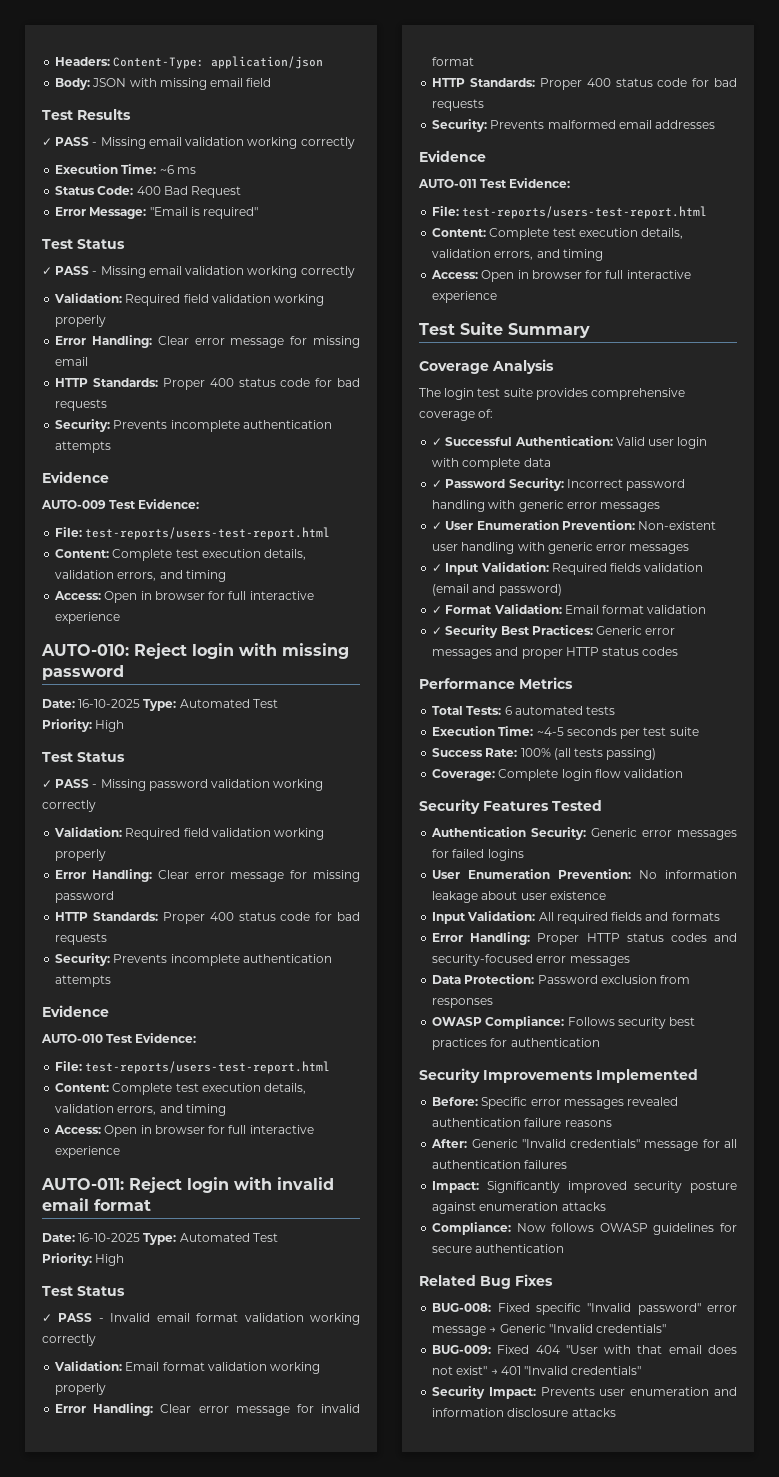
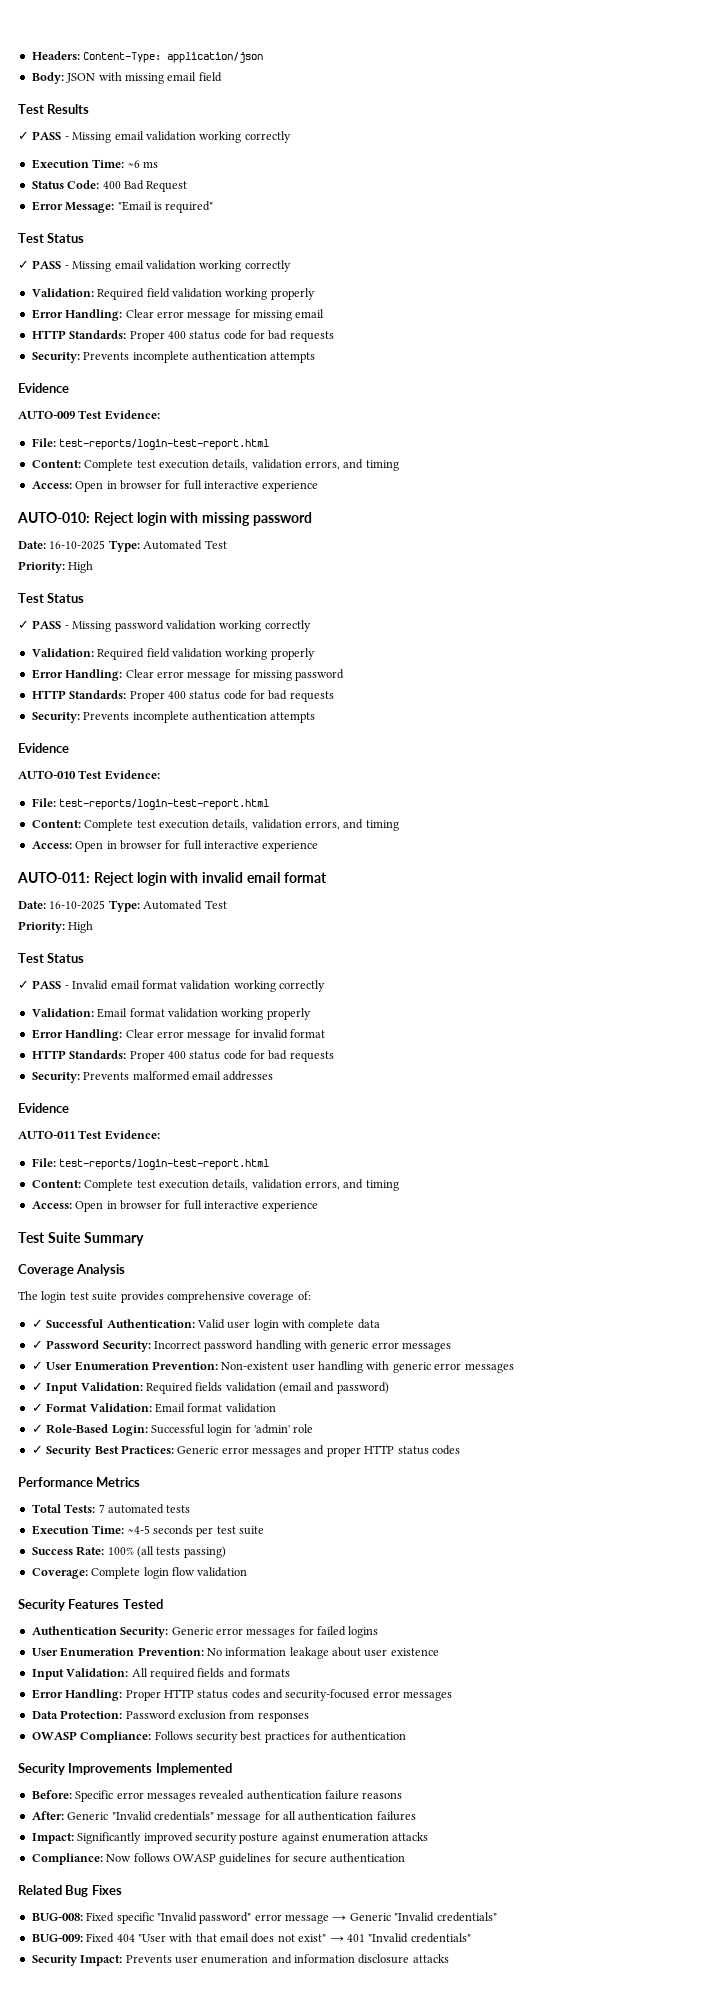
  AUTO-009 Test Evidence:
- File: test-reports/users-test-report.html
+ File: test-reports/login-test-report.html
  AUTO-010 Test Evidence:
- File: test-reports/users-test-report.html
+ File: test-reports/login-test-report.html
  AUTO-011 Test Evidence:
- File: test-reports/users-test-report.html
+ File: test-reports/login-test-report.html
+ ✓ Role-Based Login: Successful login for 'admin' role
- Total Tests: 6 automated tests
+ Total Tests: 7 automated tests

